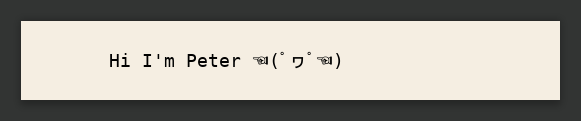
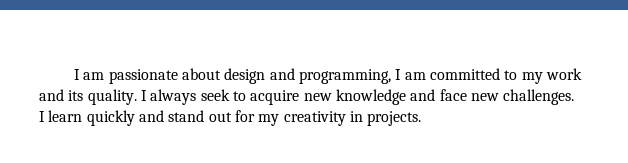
- Hi I'm Peter ☜(ﾟヮﾟ☜)
+ I am passionate about design and programming, I am committed to my work and its quality. I always seek to acquire new knowledge and face new challenges. I learn quickly and stand out for my creativity in projects.

